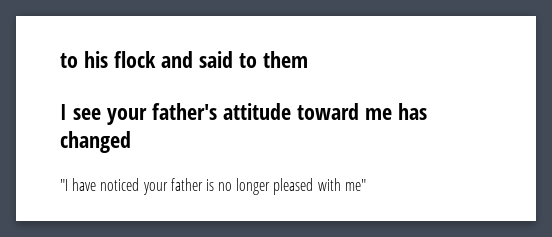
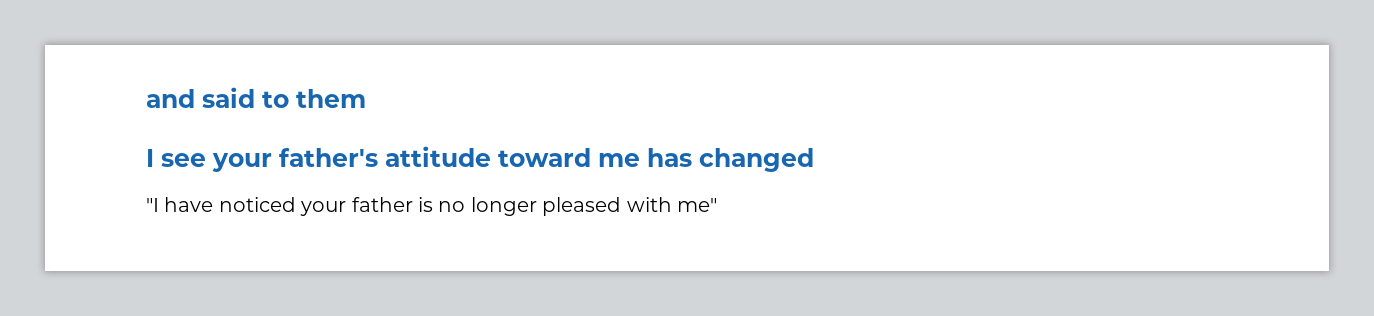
- to his flock and said to them
+ and said to them

